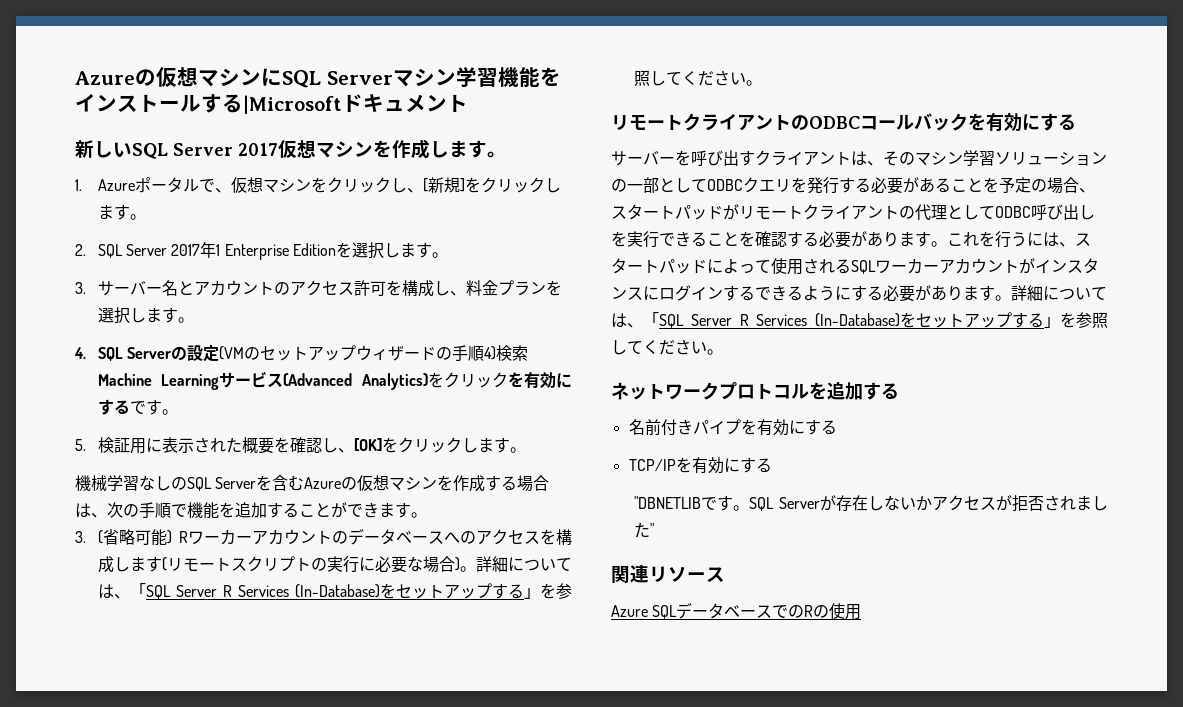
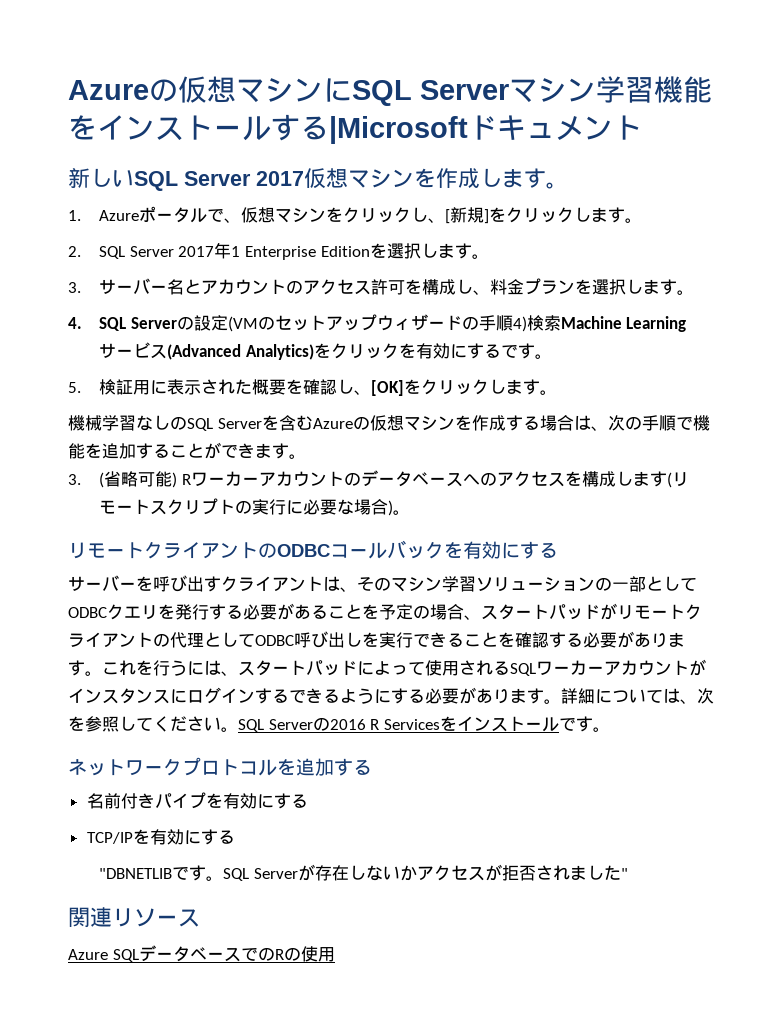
- 3. (省略可能) Rワーカーアカウントのデータベースへのアクセスを構成します(リモートスクリプトの実行に必要な場合)。詳細については、「SQL Server R Services (In-Database)をセットアップする」を参照してください。
+ 3. (省略可能) Rワーカーアカウントのデータベースへのアクセスを構成します(リモートスクリプトの実行に必要な場合)。
- これを行うには、スタートパッドによって使用されるSQLワーカーアカウントがインスタンスにログインするできるようにする必要があります。詳細については、「SQL Server R Services (In-Database)をセットアップする」を参照してください。
+ これを行うには、スタートパッドによって使用されるSQLワーカーアカウントがインスタンスにログインするできるようにする必要があります。詳細については、次を参照してください。SQL Serverの2016 R Servicesをインストールです。

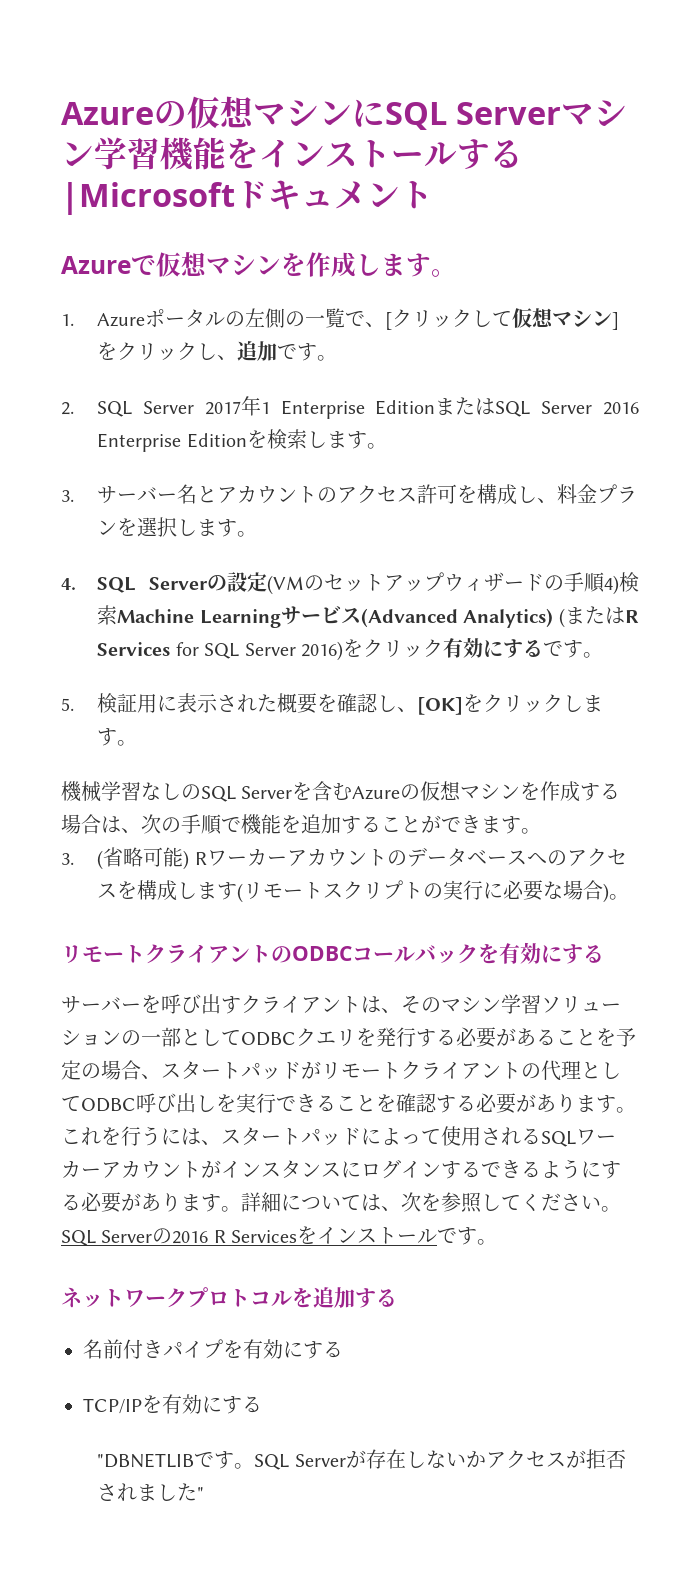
- 新しいSQL Server 2017仮想マシンを作成します。
+ Azureで仮想マシンを作成します。
- 1. Azureポータルで、仮想マシンをクリックし、[新規]をクリックします。
+ 1. Azureポータルの左側の一覧で、[クリックして仮想マシン]をクリックし、追加です。
- 2. SQL Server 2017年1 Enterprise Editionを選択します。
+ 2. SQL Server 2017年1 Enterprise EditionまたはSQL Server 2016 Enterprise Editionを検索します。
- 4. SQL Serverの設定(VMのセットアップウィザードの手順4)検索Machine Learningサービス(Advanced Analytics)をクリックを有効にするです。
+ 4. SQL Serverの設定(VMのセットアップウィザードの手順4)検索Machine Learningサービス(Advanced Analytics) (またはR Services for SQL Server 2016)をクリック有効にするです。
- 関連リソース
- Azure SQLデータベースでのRの使用

